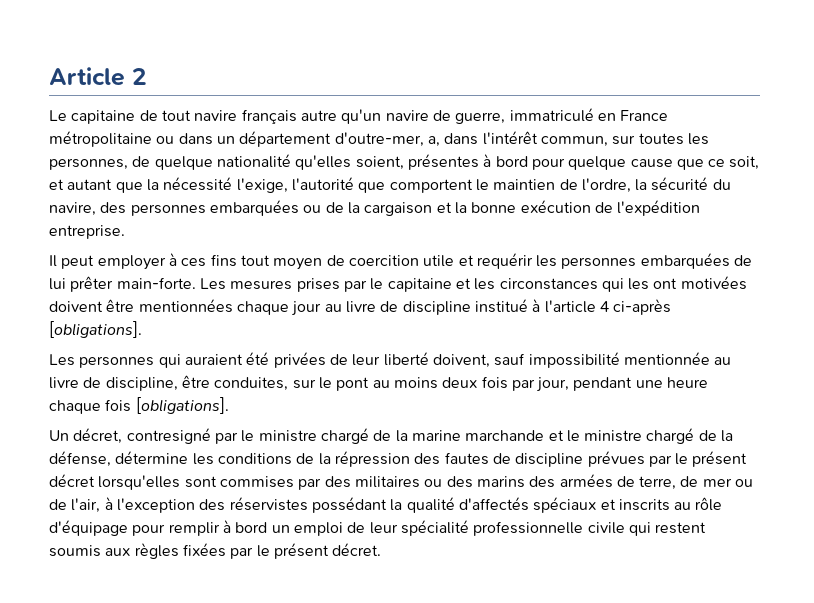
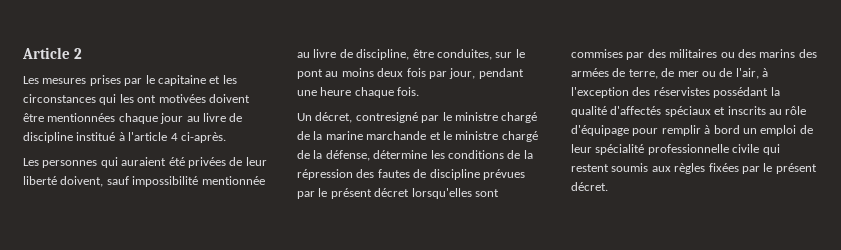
- Le capitaine de tout navire français autre qu'un navire de guerre, immatriculé en France métropolitaine ou dans un département d'outre-mer, a, dans l'intérêt commun, sur toutes les personnes, de quelque nationalité qu'elles soient, présentes à bord pour quelque cause que ce soit, et autant que la nécessité l'exige, l'autorité que comportent le maintien de l'ordre, la sécurité du navire, des personnes embarquées ou de la cargaison et la bonne exécution de l'expédition entreprise.
- Il peut employer à ces fins tout moyen de coercition utile et requérir les personnes embarquées de lui prêter main-forte. Les mesures prises par le capitaine et les circonstances qui les ont motivées doivent être mentionnées chaque jour au livre de discipline institué à l'article 4 ci-après [obligations].
+ Les mesures prises par le capitaine et les circonstances qui les ont motivées doivent être mentionnées chaque jour au livre de discipline institué à l'article 4 ci-après.
- Les personnes qui auraient été privées de leur liberté doivent, sauf impossibilité mentionnée au livre de discipline, être conduites, sur le pont au moins deux fois par jour, pendant une heure chaque fois [obligations].
+ Les personnes qui auraient été privées de leur liberté doivent, sauf impossibilité mentionnée au livre de discipline, être conduites, sur le pont au moins deux fois par jour, pendant une heure chaque fois.

